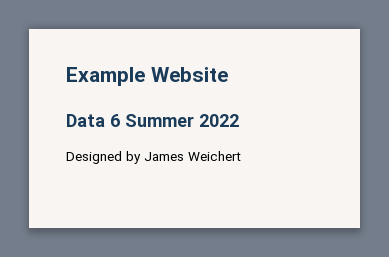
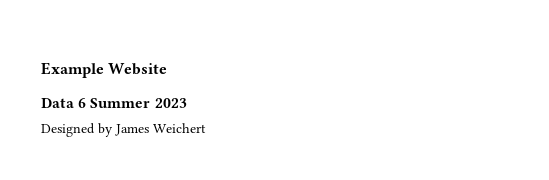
- Data 6 Summer 2022
+ Data 6 Summer 2023

